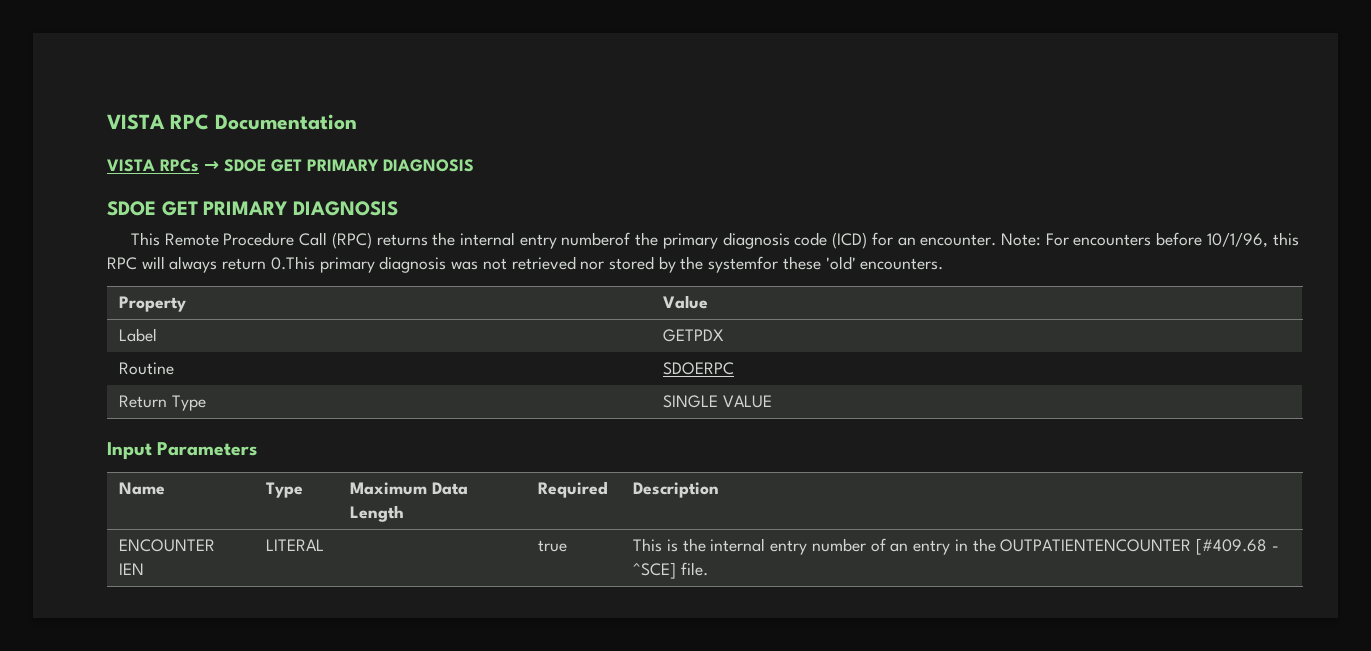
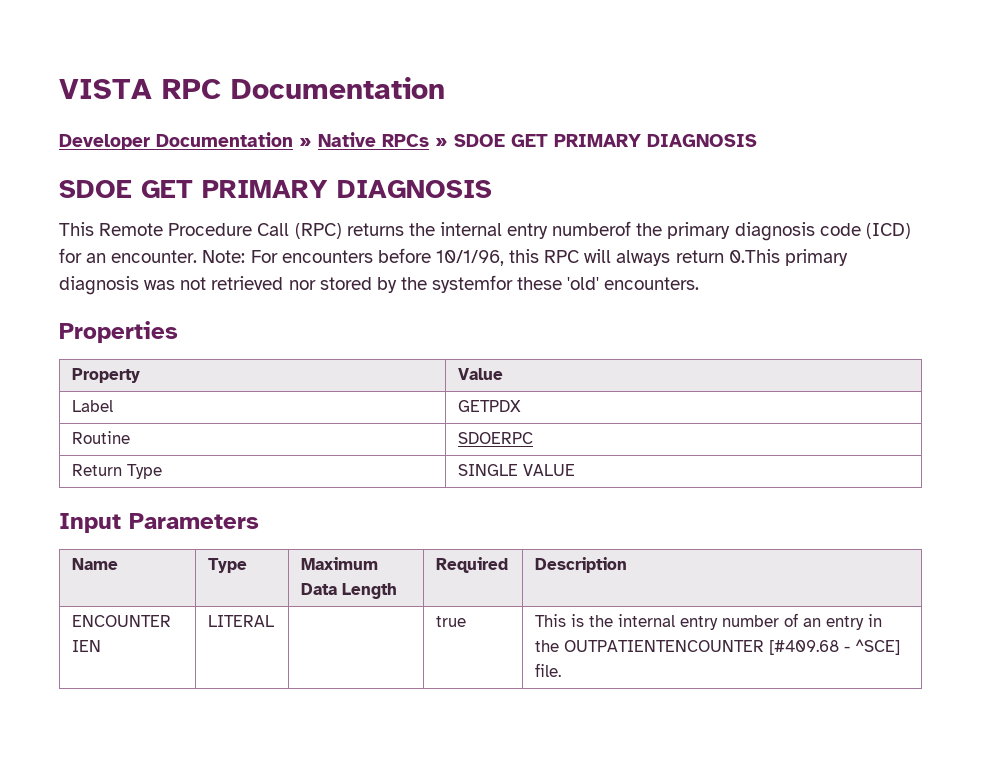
- VISTA RPCs → SDOE GET PRIMARY DIAGNOSIS
+ Developer Documentation » Native RPCs » SDOE GET PRIMARY DIAGNOSIS
+ Properties

